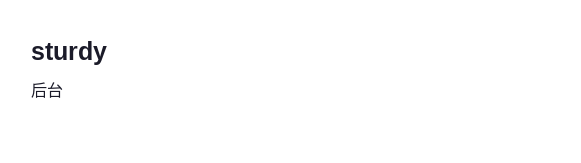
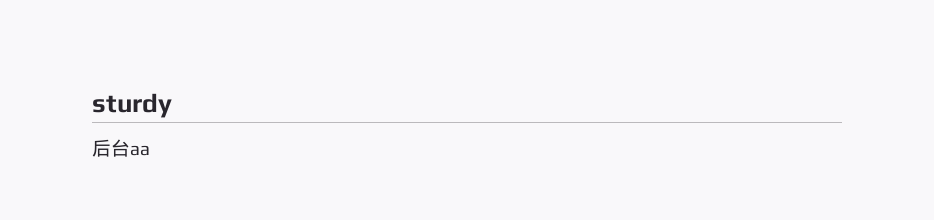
- 后台
+ 后台aa

